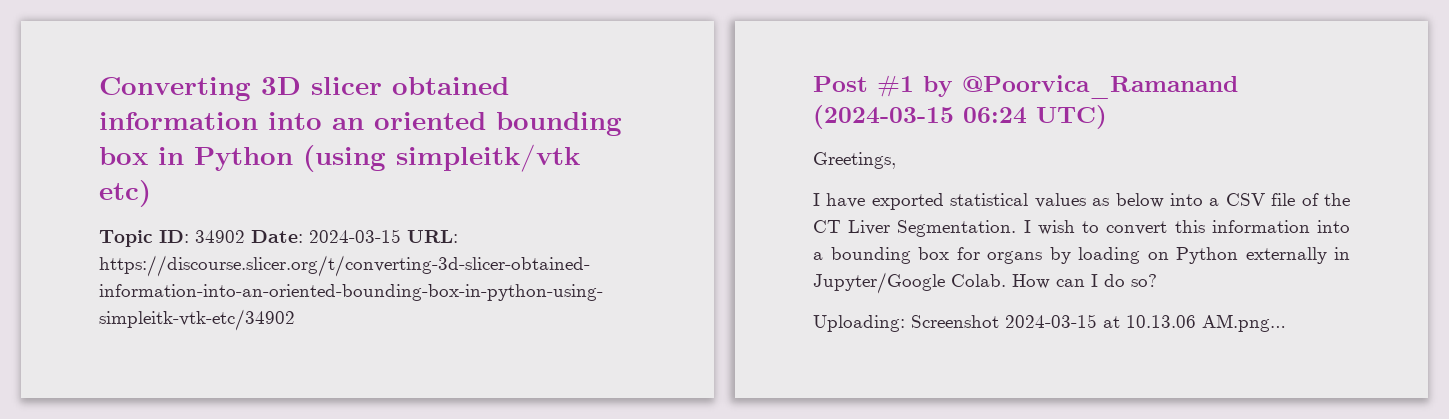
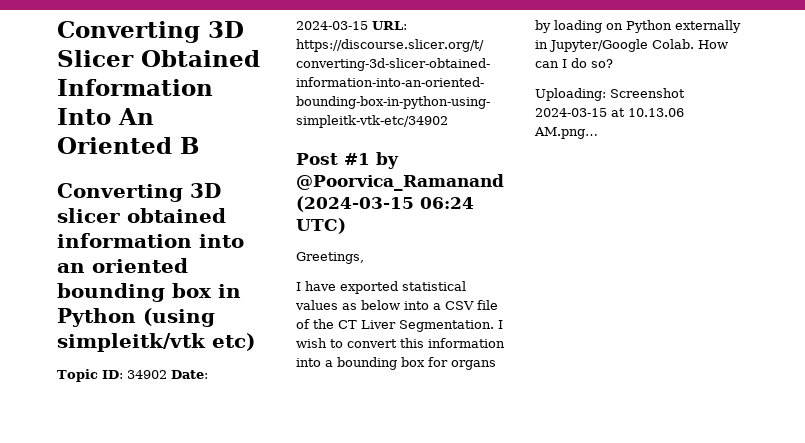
+ Converting 3D Slicer Obtained Information Into An Oriented B

